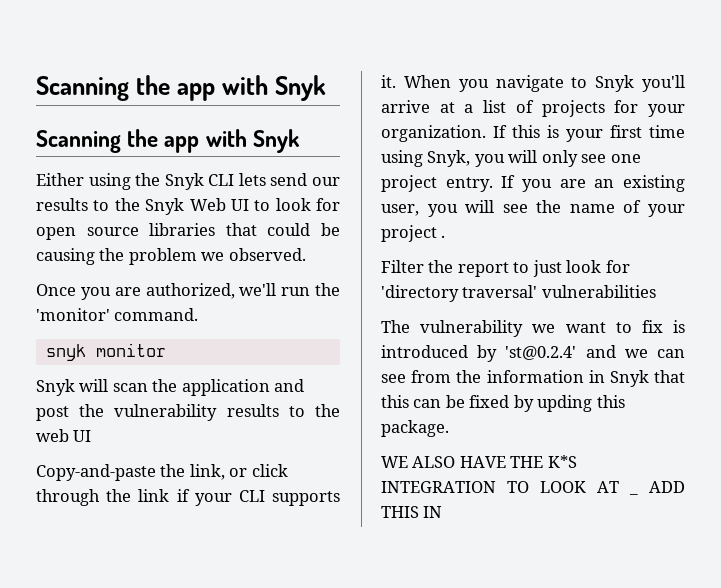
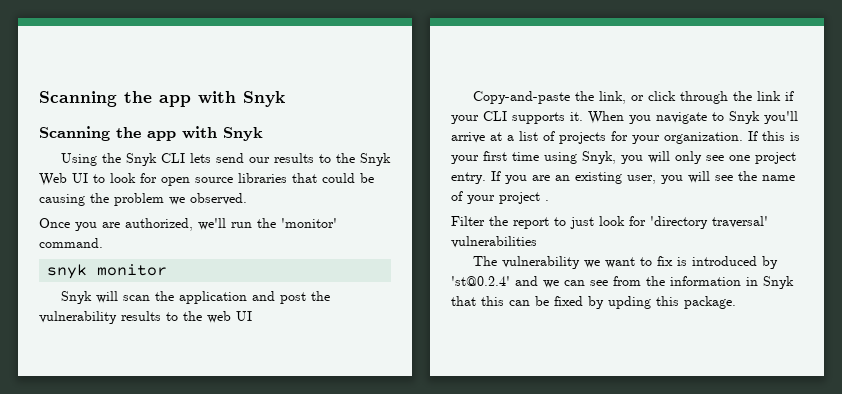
- Either using the Snyk CLI lets send our results to the Snyk Web UI to look for open source libraries that could be causing the problem we observed.
+ Using the Snyk CLI lets send our results to the Snyk Web UI to look for open source libraries that could be causing the problem we observed.
- WE ALSO HAVE THE K*S INTEGRATION TO LOOK AT _ ADD THIS IN

